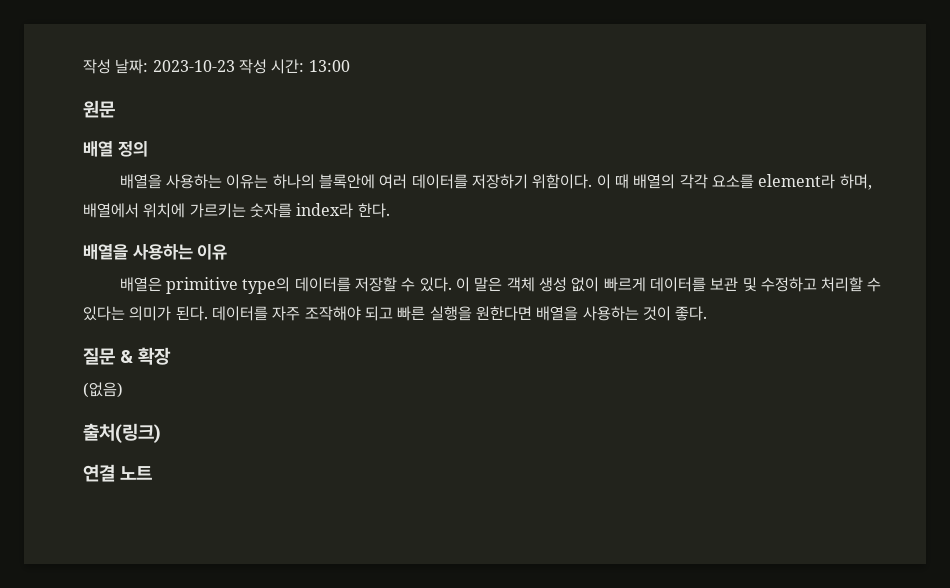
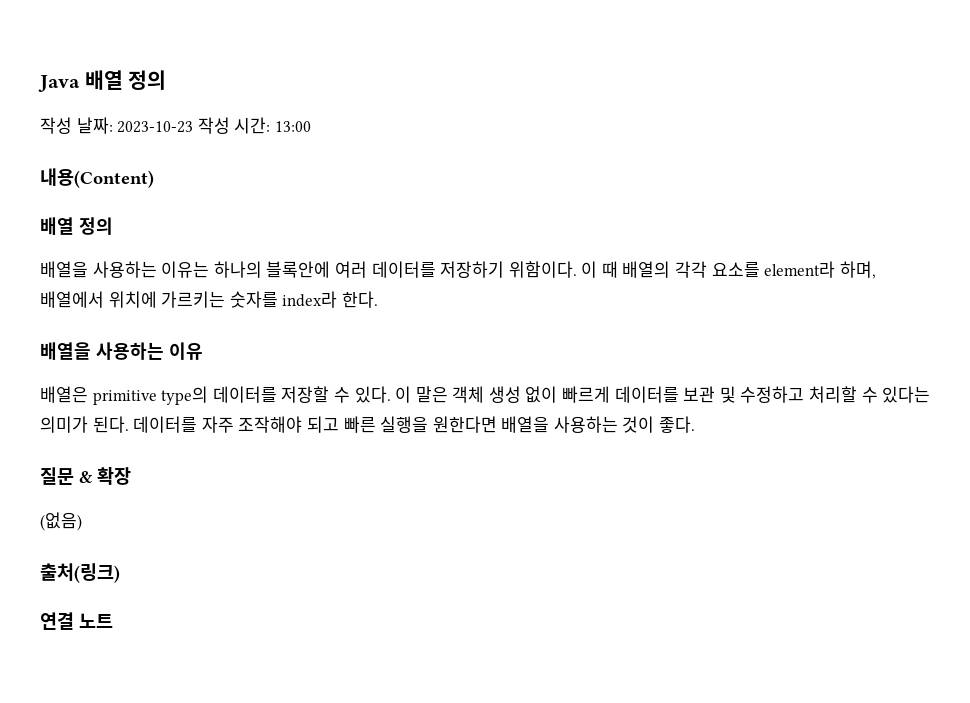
+ Java 배열 정의
- 원문
+ 내용(Content)

